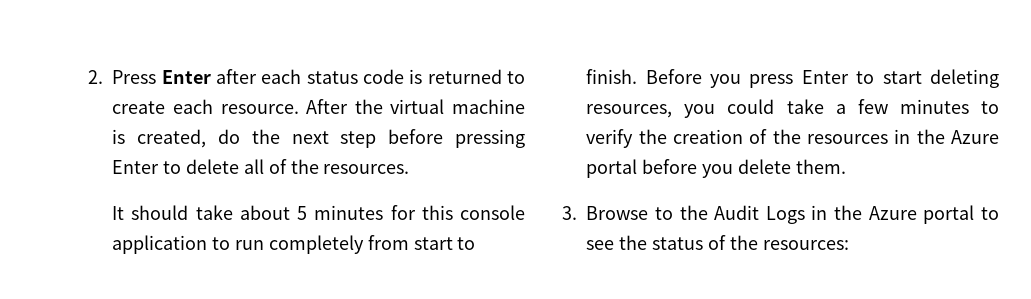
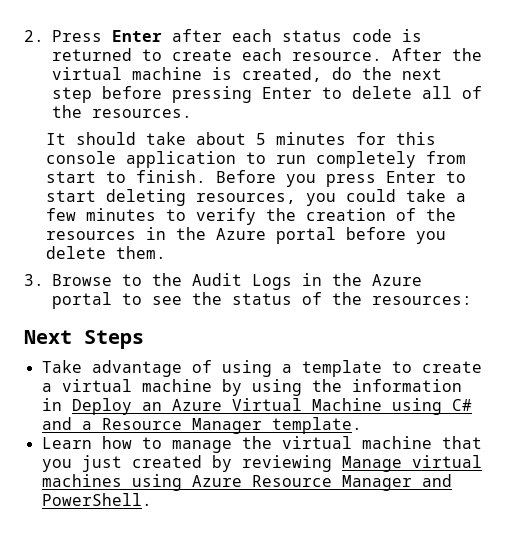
+ Next Steps
+ Take advantage of using a template to create a virtual machine by using the information in Deploy an Azure Virtual Machine using C# and a Resource Manager template.
+ Learn how to manage the virtual machine that you just created by reviewing Manage virtual machines using Azure Resource Manager and PowerShell.

